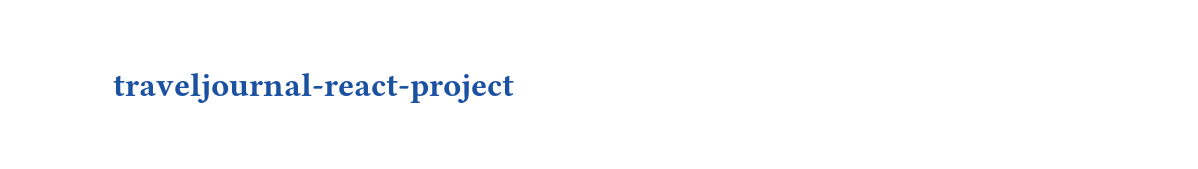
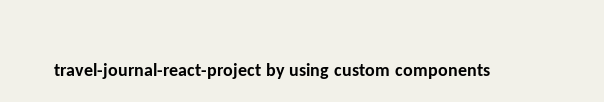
- traveljournal-react-project
+ travel-journal-react-project by using custom components

